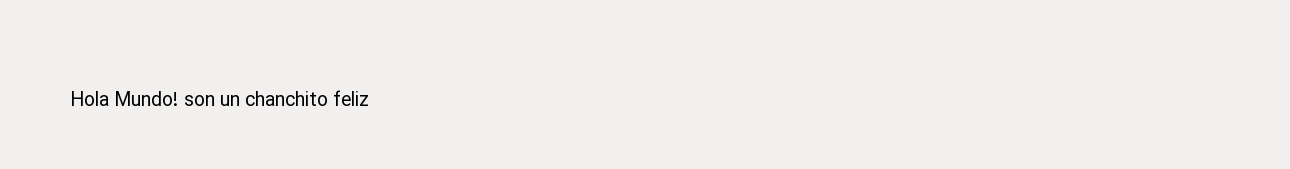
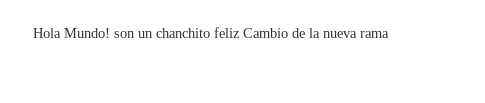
- Hola Mundo! son un chanchito feliz
+ Hola Mundo! son un chanchito feliz Cambio de la nueva rama

